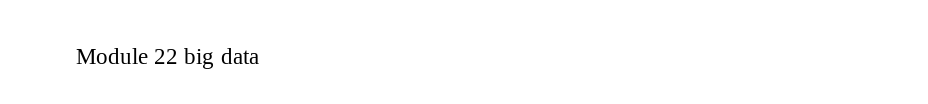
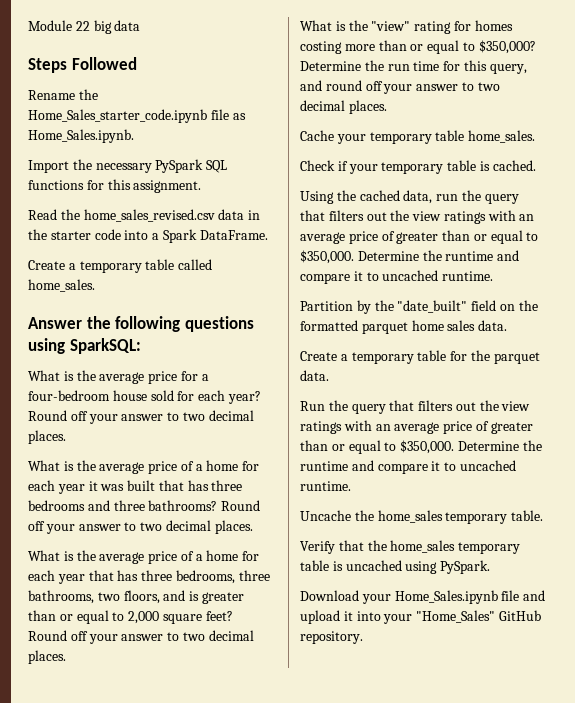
+ Steps Followed
+ Rename the Home_Sales_starter_code.ipynb file as Home_Sales.ipynb.
+ Import the necessary PySpark SQL functions for this assignment.
+ Read the home_sales_revised.csv data in the starter code into a Spark DataFrame.
+ Create a temporary table called home_sales.
+ Answer the following questions using SparkSQL:
+ What is the average price for a four-bedroom house sold for each year? Round off your answer to two decimal places.
+ What is the average price of a home for each year it was built that has three bedrooms and three bathrooms? Round off your answer to two decimal places.
+ What is the average price of a home for each year that has three bedrooms, three bathrooms, two floors, and is greater than or equal to 2,000 square feet? Round off your answer to two decimal places.
+ What is the "view" rating for homes costing more than or equal to $350,000? Determine the run time for this query, and round off your answer to two decimal places.
+ Cache your temporary table home_sales.
+ Check if your temporary table is cached.
+ Using the cached data, run the query that filters out the view ratings with an average price of greater than or equal to $350,000. Determine the runtime and compare it to uncached runtime.
+ Partition by the "date_built" field on the formatted parquet home sales data.
+ Create a temporary table for the parquet data.
+ Run the query that filters out the view ratings with an average price of greater than or equal to $350,000. Determine the runtime and compare it to uncached runtime.
+ Uncache the home_sales temporary table.
+ Verify that the home_sales temporary table is uncached using PySpark.
+ Download your Home_Sales.ipynb file and upload it into your "Home_Sales" GitHub repository.

